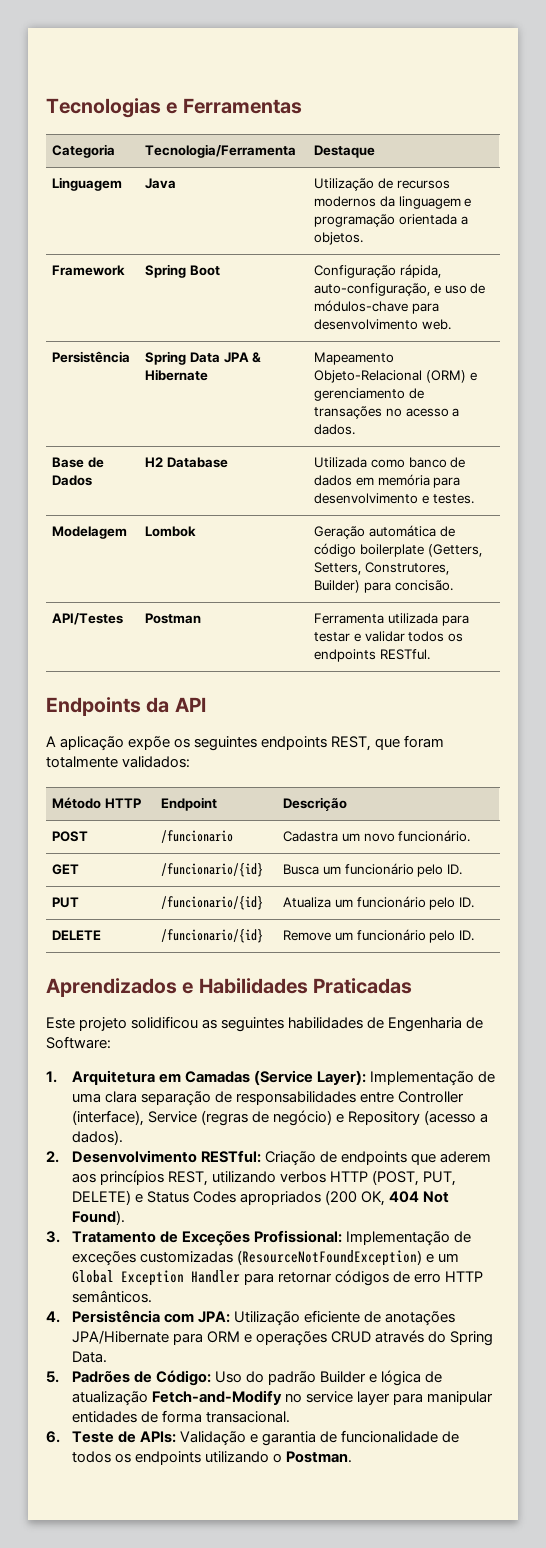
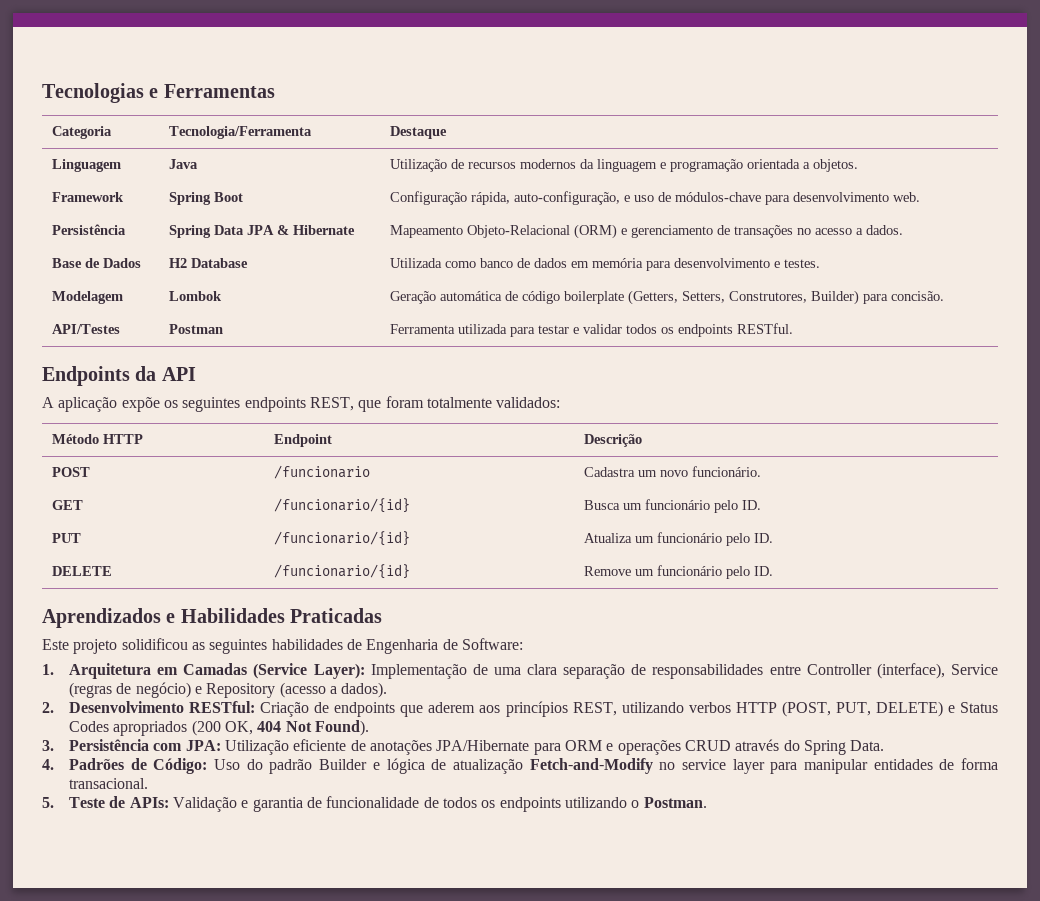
- 3. Tratamento de Exceções Profissional: Implementação de exceções customizadas (ResourceNotFoundException) e um Global Exception Handler para retornar códigos de erro HTTP semânticos.
- 4. Persistência com JPA: Utilização eficiente de anotações JPA/Hibernate para ORM e operações CRUD através do Spring Data.
+ 3. Persistência com JPA: Utilização eficiente de anotações JPA/Hibernate para ORM e operações CRUD através do Spring Data.
- 5. Padrões de Código: Uso do padrão Builder e lógica de atualização Fetch-and-Modify no service layer para manipular entidades de forma transacional.
+ 4. Padrões de Código: Uso do padrão Builder e lógica de atualização Fetch-and-Modify no service layer para manipular entidades de forma transacional.
- 6. Teste de APIs: Validação e garantia de funcionalidade de todos os endpoints utilizando o Postman.
+ 5. Teste de APIs: Validação e garantia de funcionalidade de todos os endpoints utilizando o Postman.

